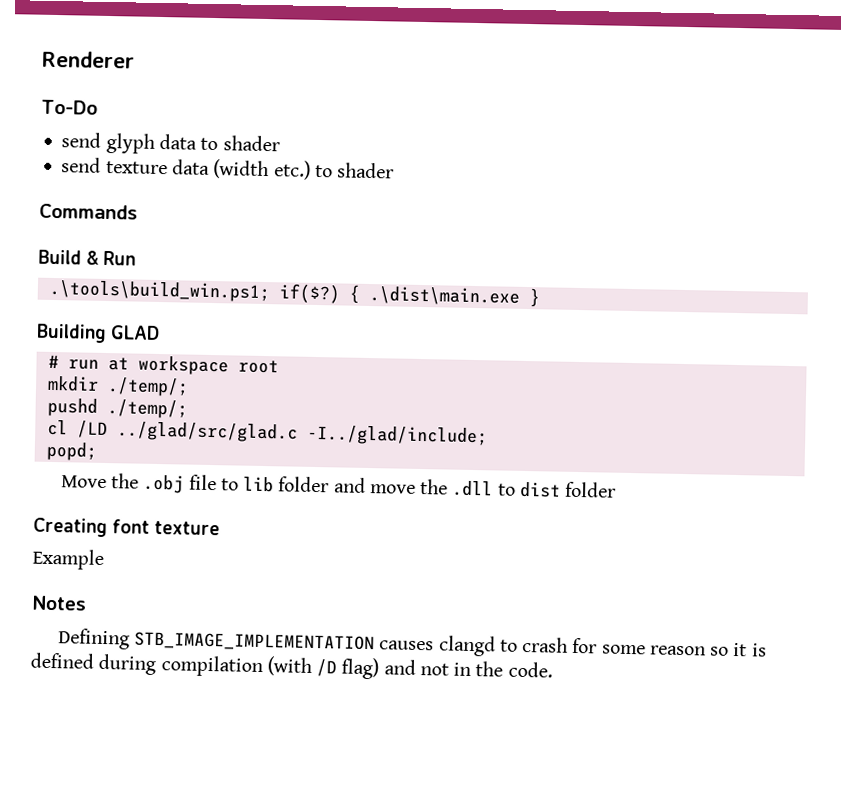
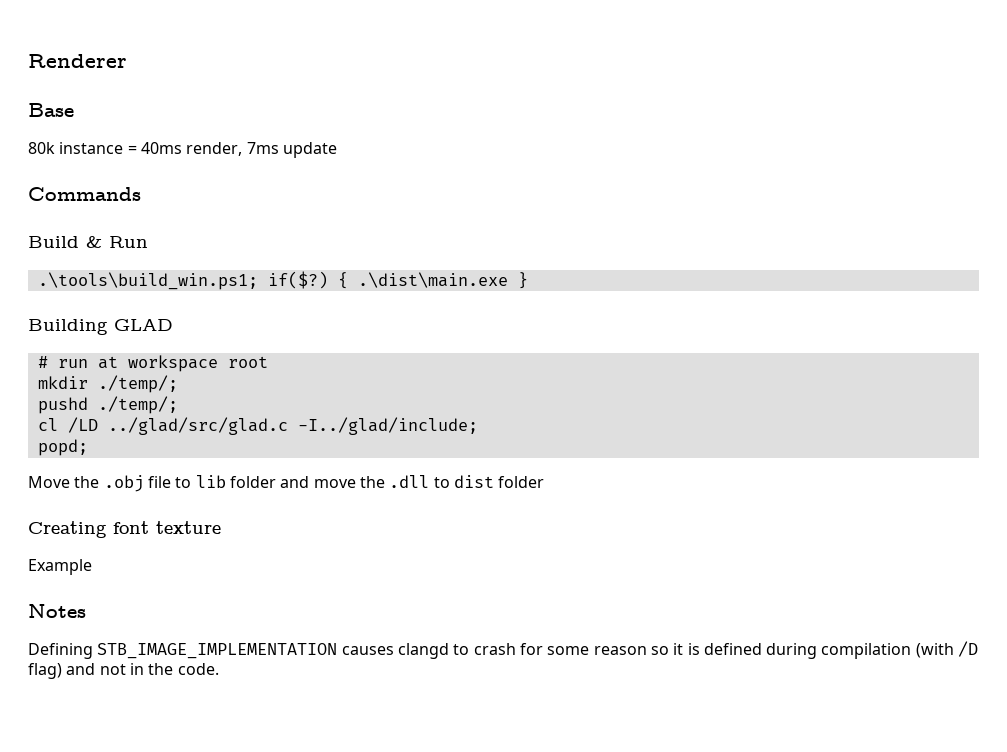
- To-Do
- send glyph data to shader
- send texture data (width etc.) to shader
+ Base
+ 80k instance = 40ms render, 7ms update

